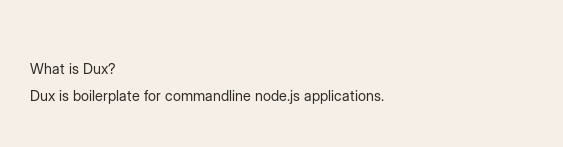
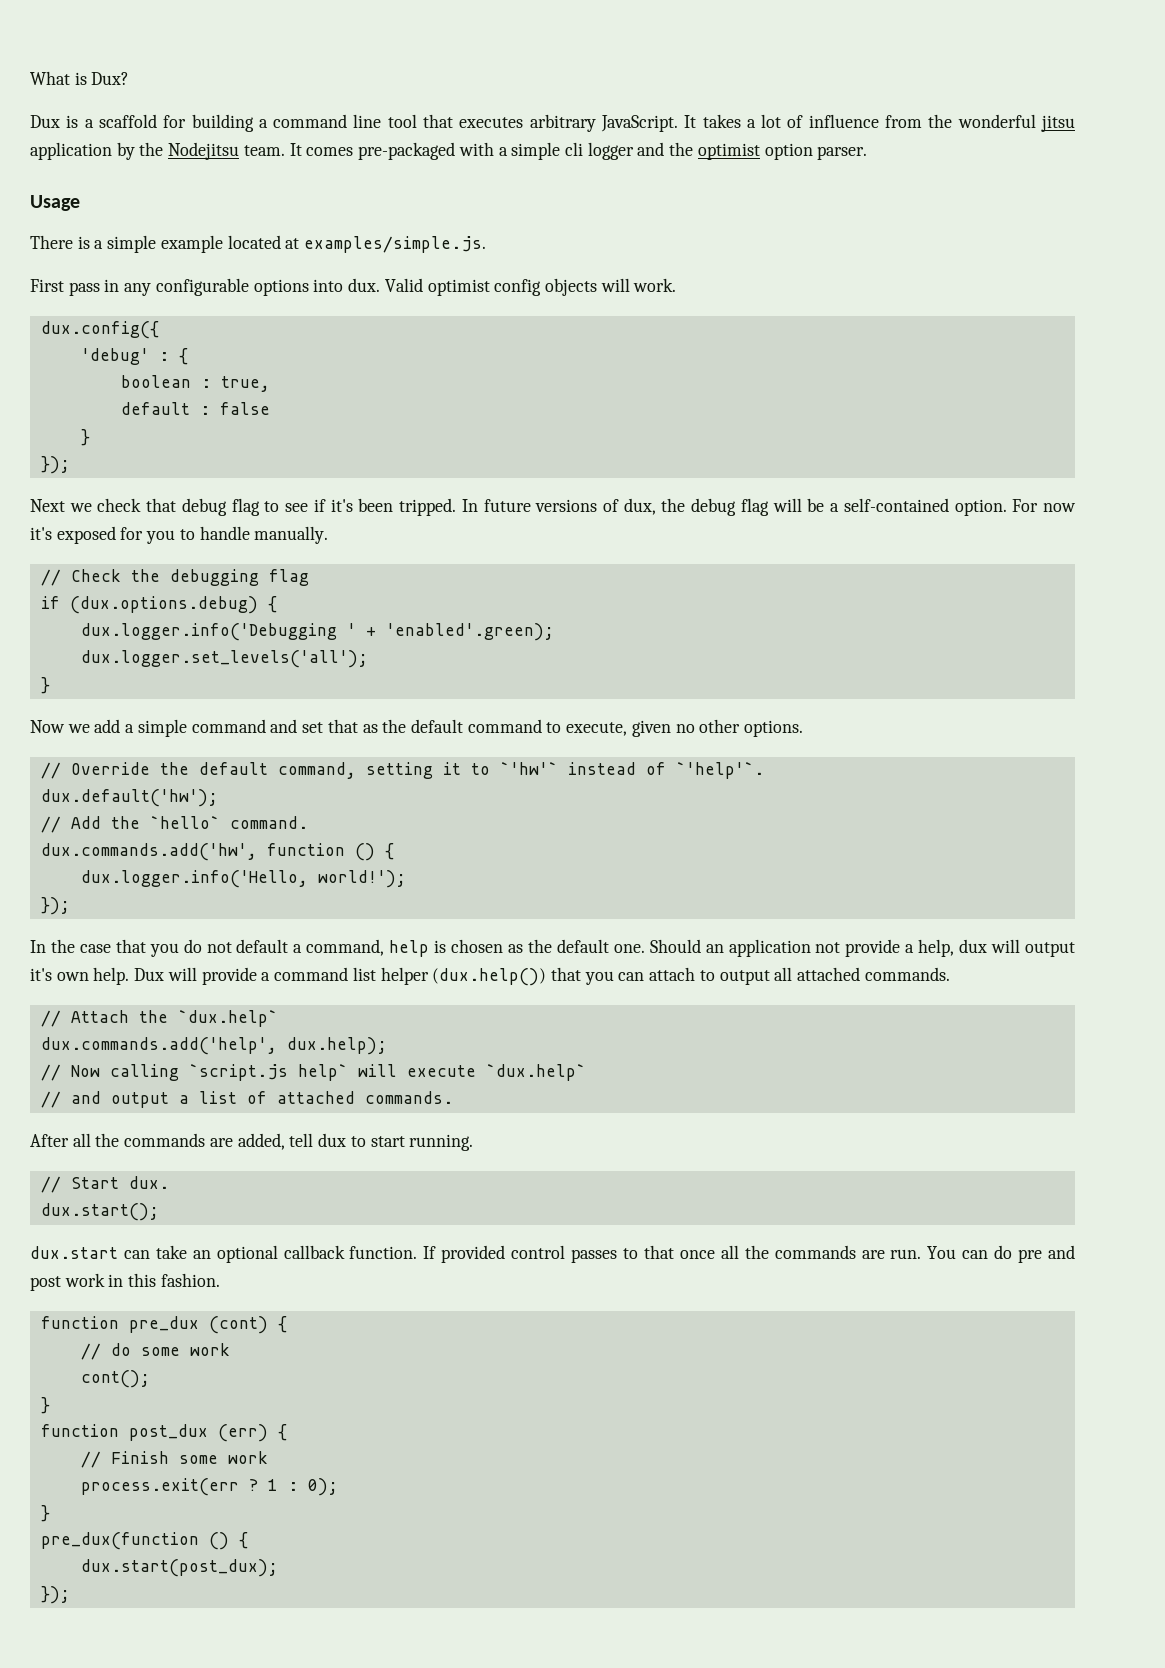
- Dux is boilerplate for commandline node.js applications.
+ Dux is a scaffold for building a command line tool that executes arbitrary JavaScript. It takes a lot of influence from the wonderful jitsu application by the Nodejitsu team. It comes pre-packaged with a simple cli logger and the optimist option parser.
+ Usage
+ There is a simple example located at examples/simple.js.
+ First pass in any configurable options into dux. Valid optimist config objects will work.
+ dux.config({
+ 'debug' : {
+ boolean : true,
+ default : false
+ }
+ });
+ Next we check that debug flag to see if it's been tripped. In future versions of dux, the debug flag will be a self-contained option. For now it's exposed for you to handle manually.
+ // Check the debugging flag
+ if (dux.options.debug) {
+ dux.logger.info('Debugging ' + 'enabled'.green);
+ dux.logger.set_levels('all');
+ }
+ Now we add a simple command and set that as the default command to execute, given no other options.
+ // Override the default command, setting it to `'hw'` instead of `'help'`.
+ dux.default('hw');
+ // Add the `hello` command.
+ dux.commands.add('hw', function () {
+ dux.logger.info('Hello, world!');
+ });
+ In the case that you do not default a command, help is chosen as the default one. Should an application not provide a help, dux will output it's own help. Dux will provide a command list helper (dux.help()) that you can attach to output all attached commands.
+ // Attach the `dux.help`
+ dux.commands.add('help', dux.help);
+ // Now calling `script.js help` will execute `dux.help`
+ // and output a list of attached commands.
+ After all the commands are added, tell dux to start running.
+ // Start dux.
+ dux.start();
+ dux.start can take an optional callback function. If provided control passes to that once all the commands are run. You can do pre and post work in this fashion.
+ function pre_dux (cont) {
+ // do some work
+ cont();
+ }
+ function post_dux (err) {
+ // Finish some work
+ process.exit(err ? 1 : 0);
+ }
+ pre_dux(function () {
+ dux.start(post_dux);
+ });

